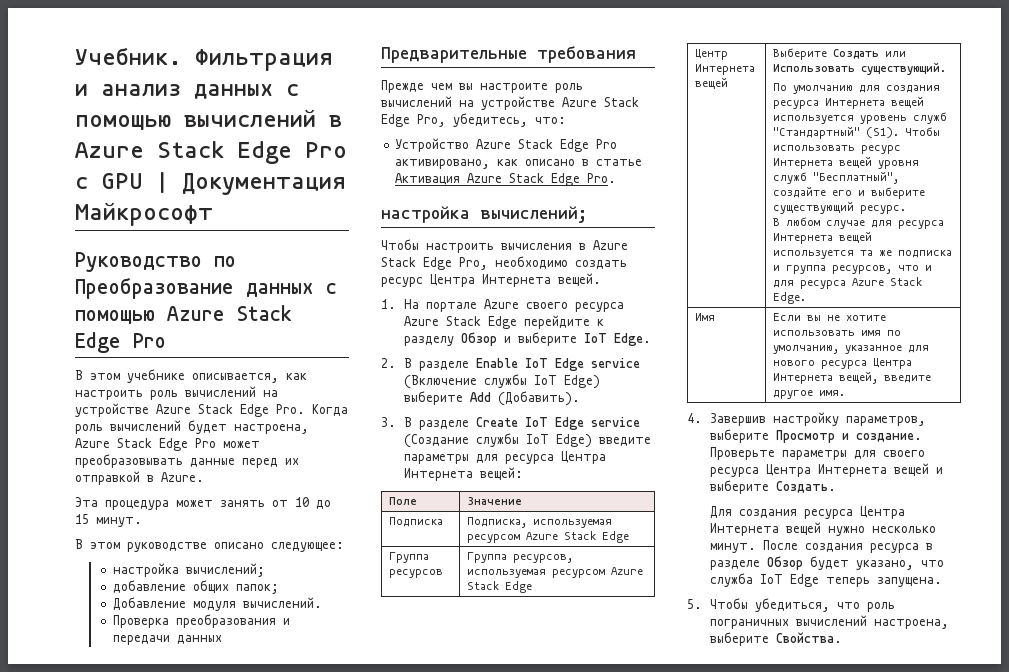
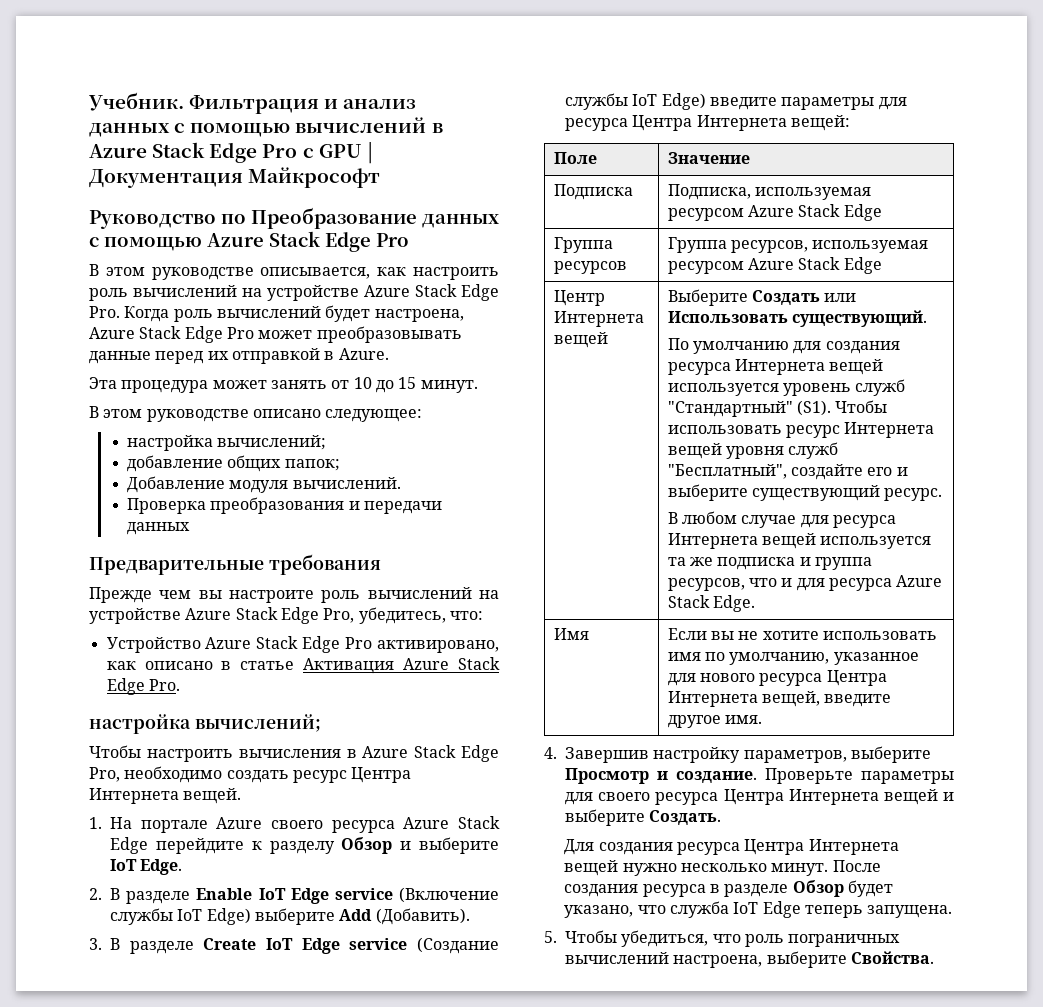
- В этом учебнике описывается, как настроить роль вычислений на устройстве Azure Stack Edge Pro. Когда роль вычислений будет настроена, Azure Stack Edge Pro может преобразовывать данные перед их отправкой в Azure.
+ В этом руководстве описывается, как настроить роль вычислений на устройстве Azure Stack Edge Pro. Когда роль вычислений будет настроена, Azure Stack Edge Pro может преобразовывать данные перед их отправкой в Azure.

